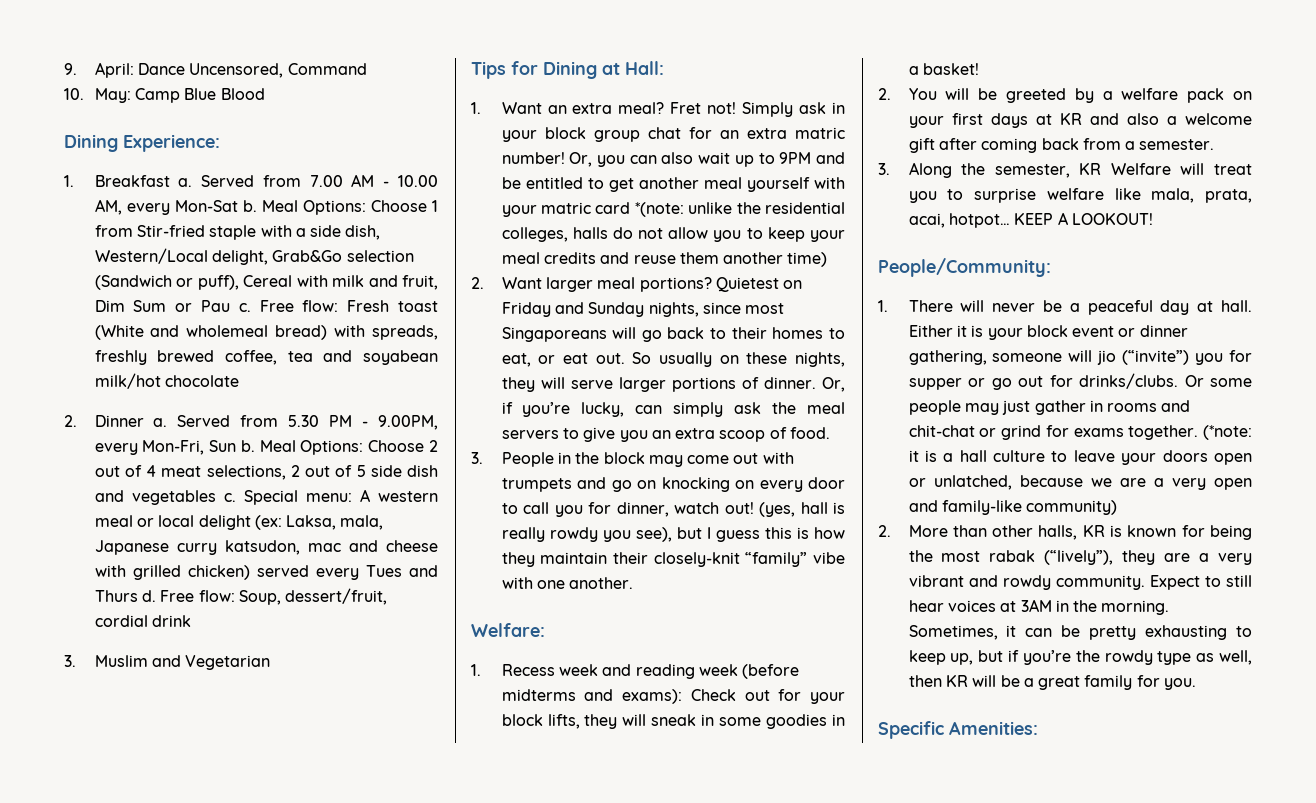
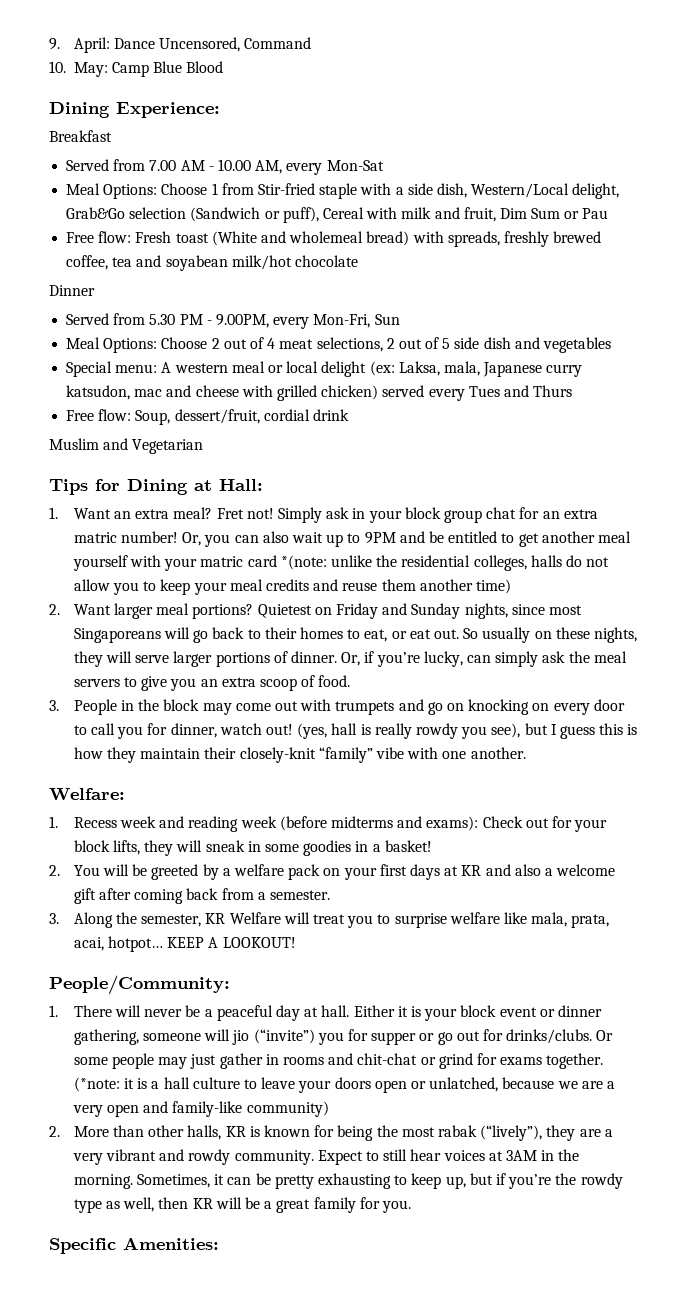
- 1. Breakfast a. Served from 7.00 AM - 10.00 AM, every Mon-Sat b. Meal Options: Choose 1 from Stir-fried staple with a side dish, Western/Local delight, Grab&Go selection (Sandwich or puff), Cereal with milk and fruit, Dim Sum or Pau c. Free flow: Fresh toast (White and wholemeal bread) with spreads, freshly brewed coffee, tea and soyabean milk/hot chocolate
+ Breakfast
+ Served from 7.00 AM - 10.00 AM, every Mon-Sat
+ Meal Options: Choose 1 from Stir-fried staple with a side dish, Western/Local delight, Grab&Go selection (Sandwich or puff), Cereal with milk and fruit, Dim Sum or Pau
+ Free flow: Fresh toast (White and wholemeal bread) with spreads, freshly brewed coffee, tea and soyabean milk/hot chocolate
- 2. Dinner a. Served from 5.30 PM - 9.00PM, every Mon-Fri, Sun b. Meal Options: Choose 2 out of 4 meat selections, 2 out of 5 side dish and vegetables c. Special menu: A western meal or local delight (ex: Laksa, mala, Japanese curry katsudon, mac and cheese with grilled chicken) served every Tues and Thurs d. Free flow: Soup, dessert/fruit, cordial drink
+ Dinner
+ Served from 5.30 PM - 9.00PM, every Mon-Fri, Sun
+ Meal Options: Choose 2 out of 4 meat selections, 2 out of 5 side dish and vegetables
+ Special menu: A western meal or local delight (ex: Laksa, mala, Japanese curry katsudon, mac and cheese with grilled chicken) served every Tues and Thurs
+ Free flow: Soup, dessert/fruit, cordial drink
- 3. Muslim and Vegetarian
+ Muslim and Vegetarian

